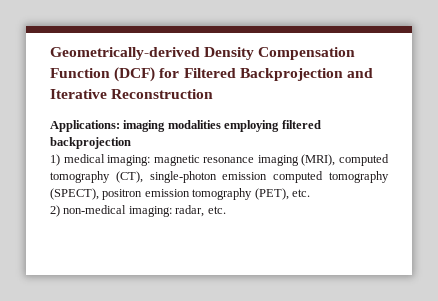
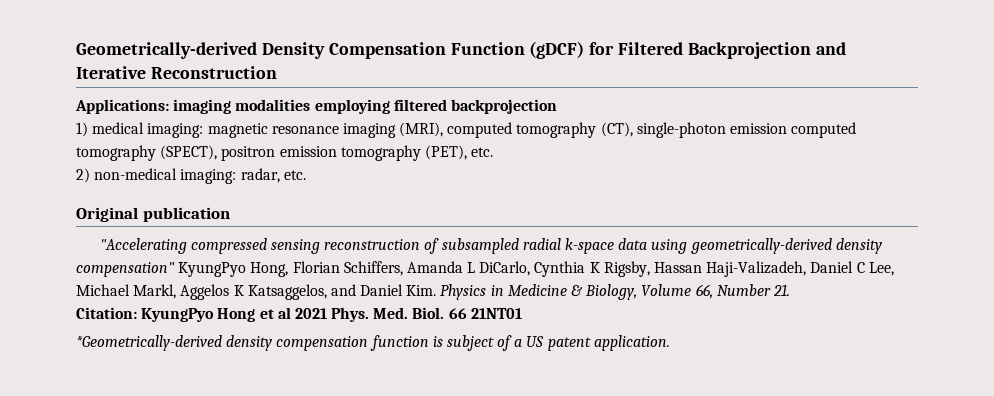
- Geometrically-derived Density Compensation Function (DCF) for Filtered Backprojection and Iterative Reconstruction
+ Geometrically-derived Density Compensation Function (gDCF) for Filtered Backprojection and Iterative Reconstruction
+ Original publication
+ "Accelerating compressed sensing reconstruction of subsampled radial k-space data using geometrically-derived density compensation" KyungPyo Hong, Florian Schiffers, Amanda L DiCarlo, Cynthia K Rigsby, Hassan Haji-Valizadeh, Daniel C Lee, Michael Markl, Aggelos K Katsaggelos, and Daniel Kim. Physics in Medicine & Biology, Volume 66, Number 21.
+ Citation: KyungPyo Hong et al 2021 Phys. Med. Biol. 66 21NT01
+ *Geometrically-derived density compensation function is subject of a US patent application.

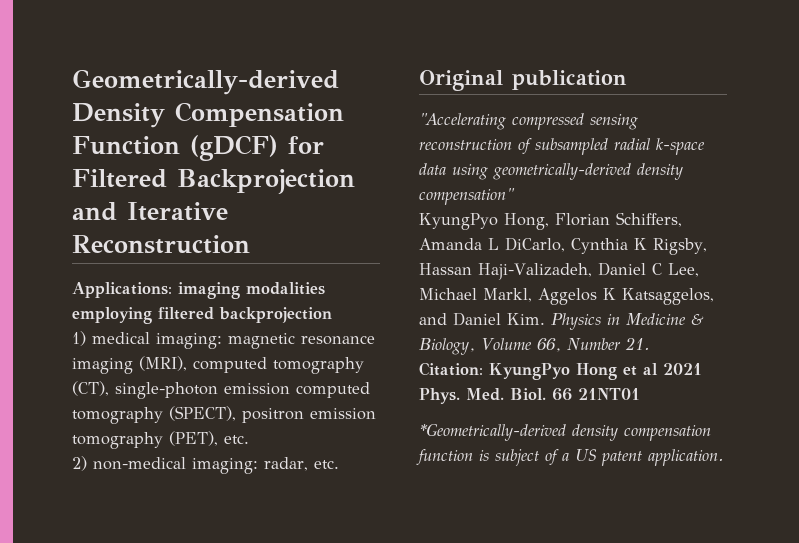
- "Accelerating compressed sensing reconstruction of subsampled radial k-space data using geometrically-derived density compensation" KyungPyo Hong, Florian Schiffers, Amanda L DiCarlo, Cynthia K Rigsby, Hassan Haji-Valizadeh, Daniel C Lee, Michael Markl, Aggelos K Katsaggelos, and Daniel Kim. Physics in Medicine & Biology, Volume 66, Number 21.
+ "Accelerating compressed sensing reconstruction of subsampled radial k-space data using geometrically-derived density compensation"
+ KyungPyo Hong, Florian Schiffers, Amanda L DiCarlo, Cynthia K Rigsby, Hassan Haji-Valizadeh, Daniel C Lee, Michael Markl, Aggelos K Katsaggelos, and Daniel Kim. Physics in Medicine & Biology, Volume 66, Number 21.

